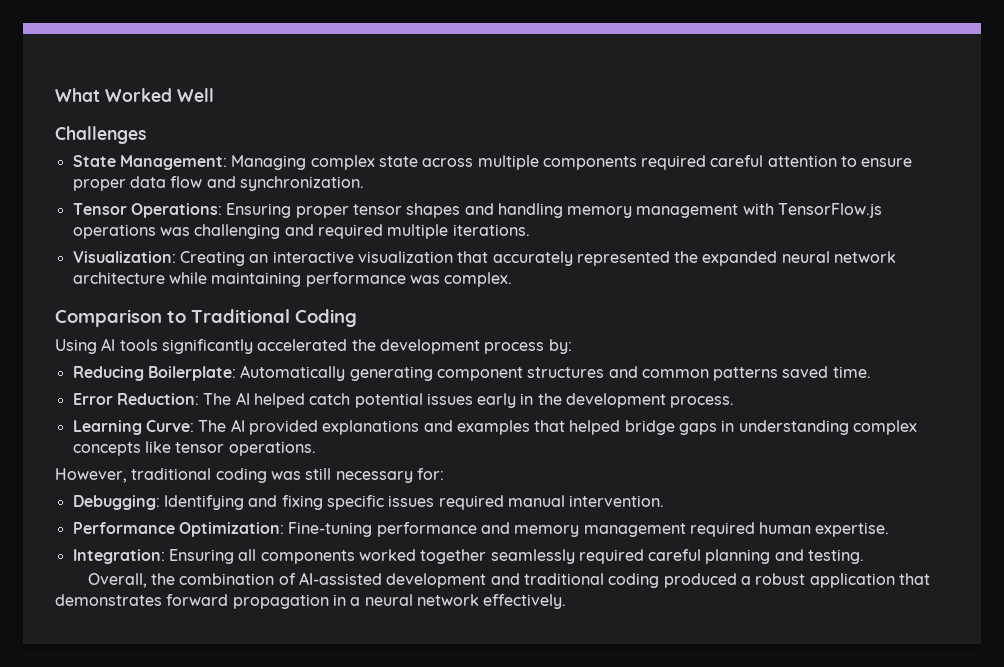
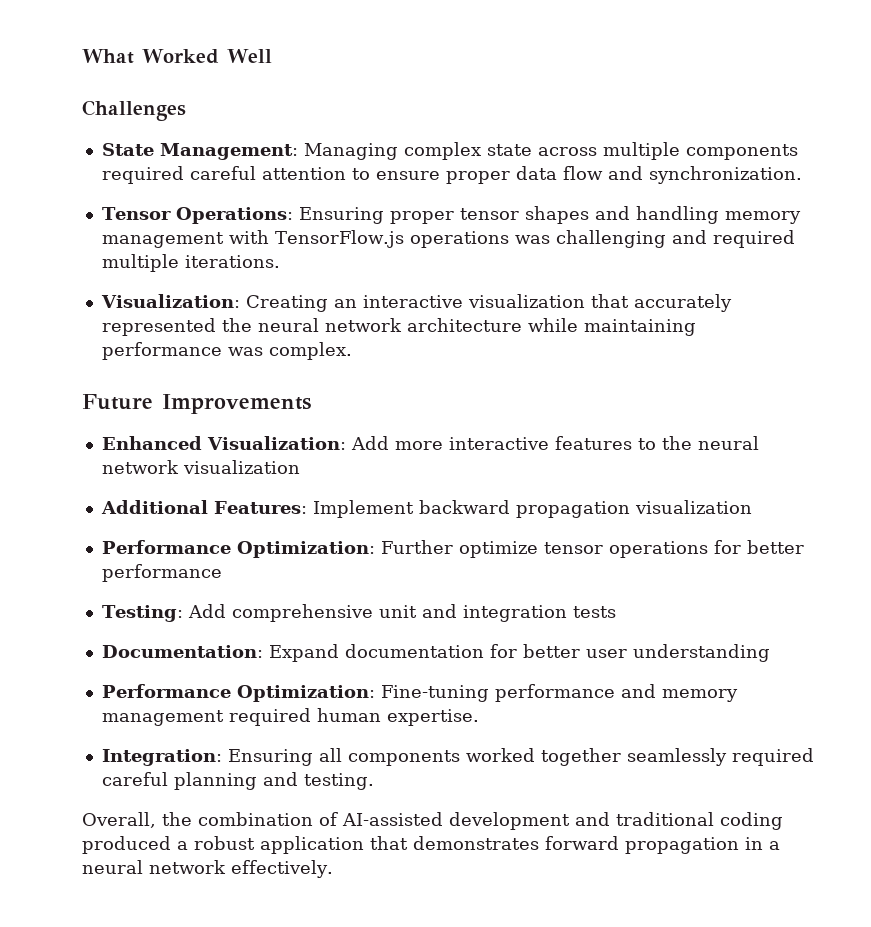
- Visualization: Creating an interactive visualization that accurately represented the expanded neural network architecture while maintaining performance was complex.
+ Visualization: Creating an interactive visualization that accurately represented the neural network architecture while maintaining performance was complex.
- Comparison to Traditional Coding
- Using AI tools significantly accelerated the development process by:
- Reducing Boilerplate: Automatically generating component structures and common patterns saved time.
- Error Reduction: The AI helped catch potential issues early in the development process.
- Learning Curve: The AI provided explanations and examples that helped bridge gaps in understanding complex concepts like tensor operations.
- However, traditional coding was still necessary for:
- Debugging: Identifying and fixing specific issues required manual intervention.
+ Future Improvements
+ Enhanced Visualization: Add more interactive features to the neural network visualization
+ Additional Features: Implement backward propagation visualization
+ Performance Optimization: Further optimize tensor operations for better performance
+ Testing: Add comprehensive unit and integration tests
+ Documentation: Expand documentation for better user understanding

